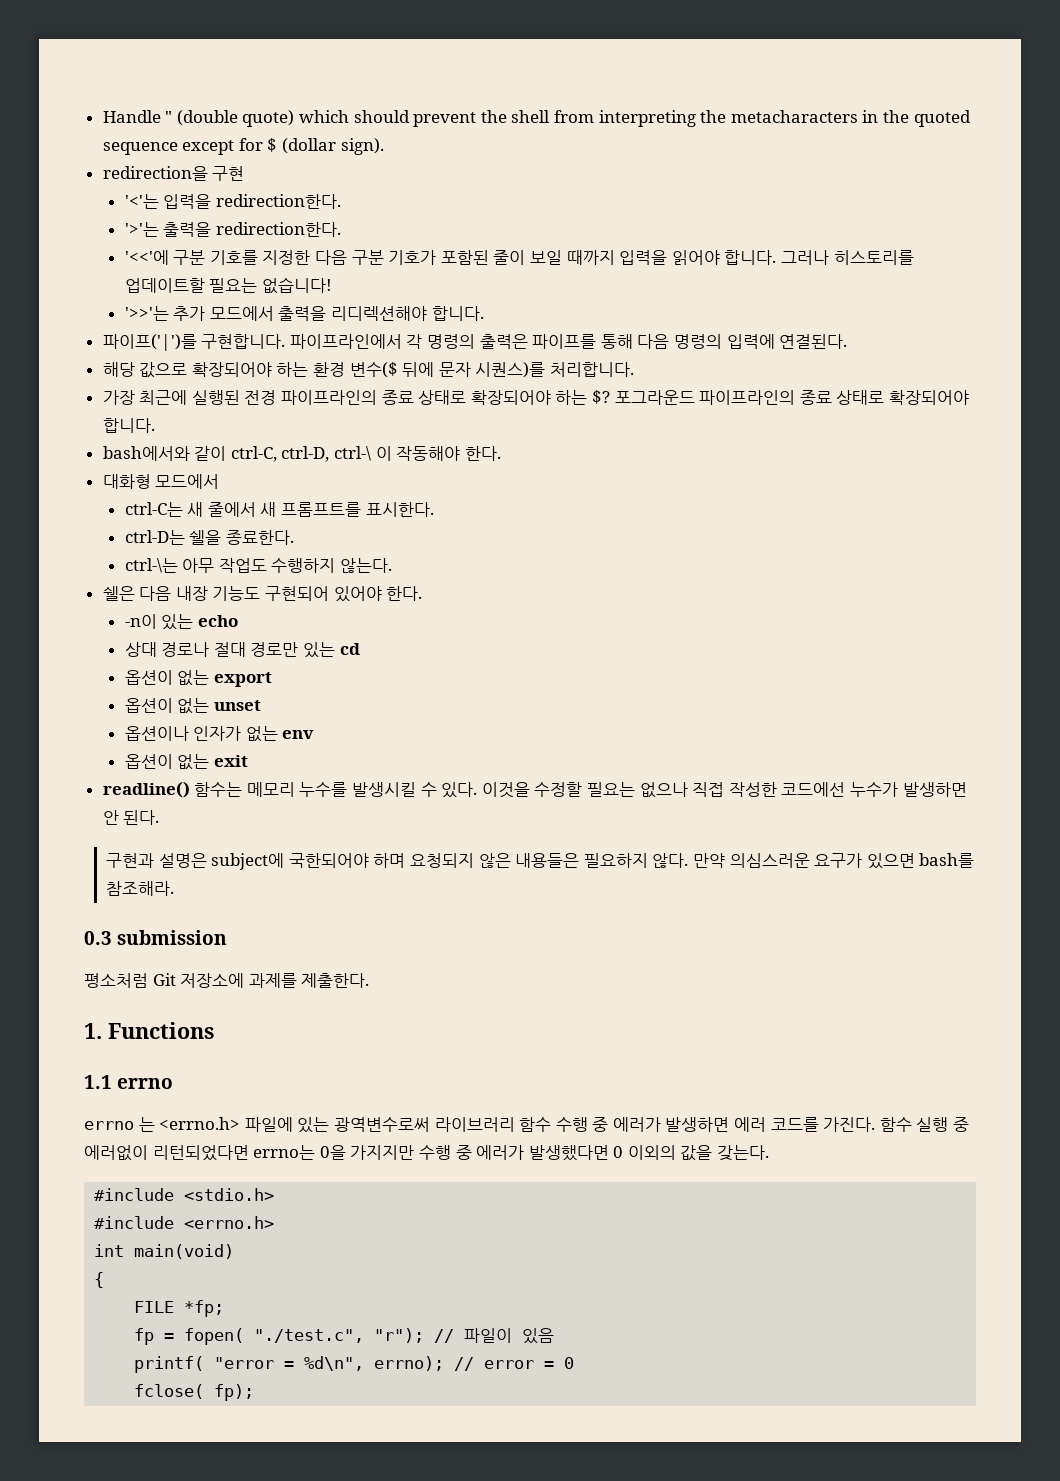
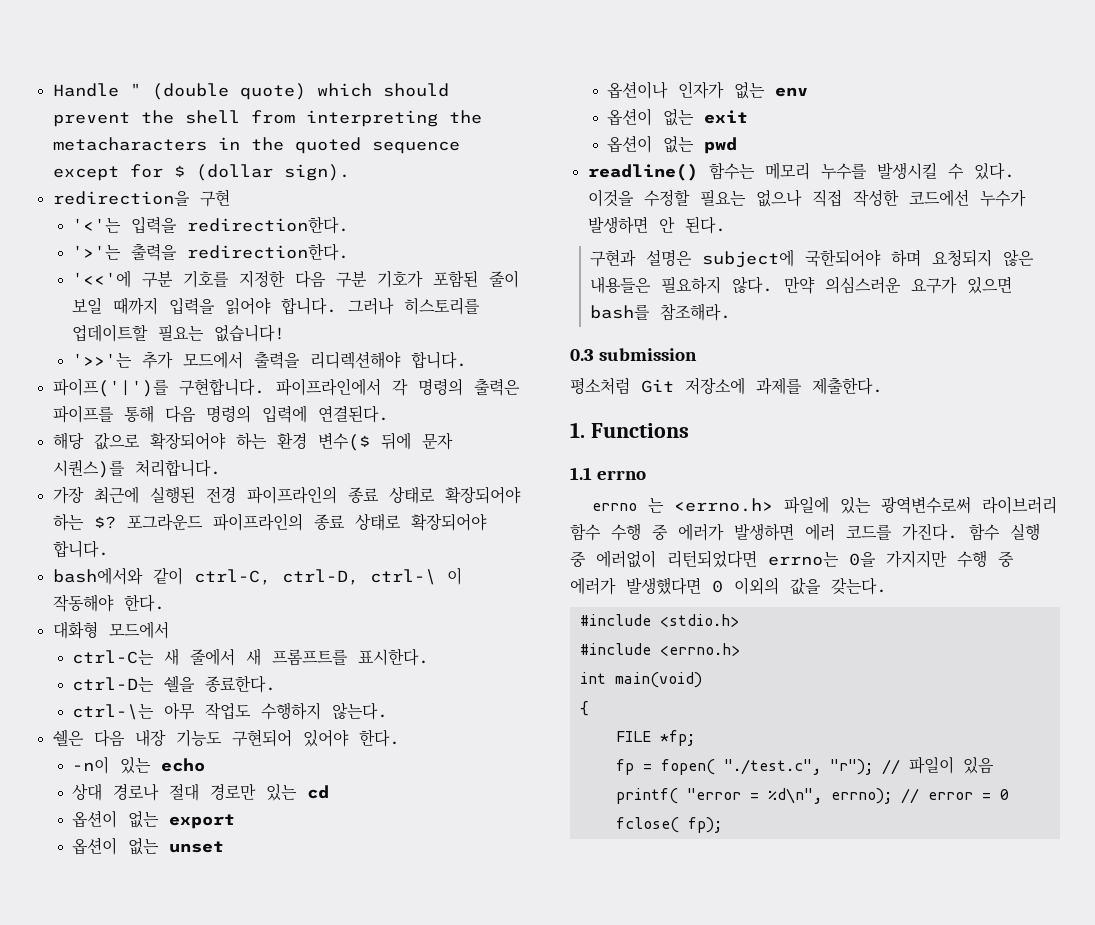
+ 옵션이 없는 pwd

